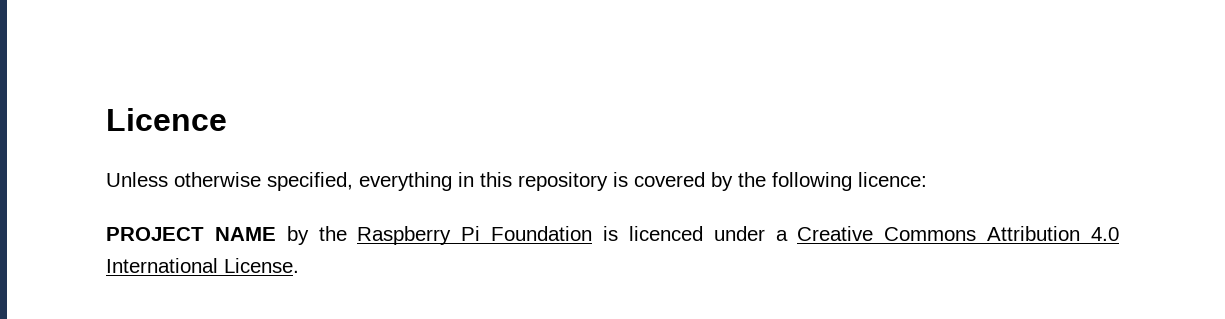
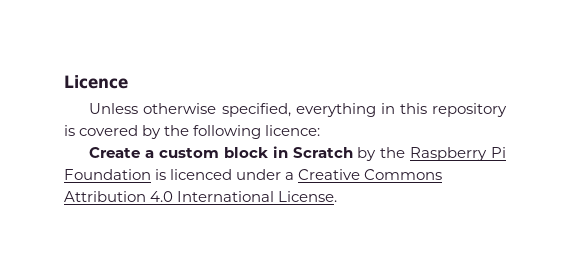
- PROJECT NAME by the Raspberry Pi Foundation is licenced under a Creative Commons Attribution 4.0 International License.
+ Create a custom block in Scratch by the Raspberry Pi Foundation is licenced under a Creative Commons Attribution 4.0 International License.

